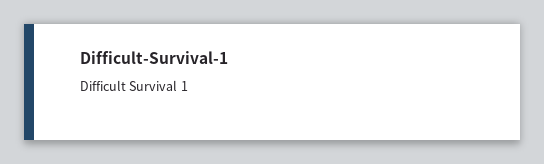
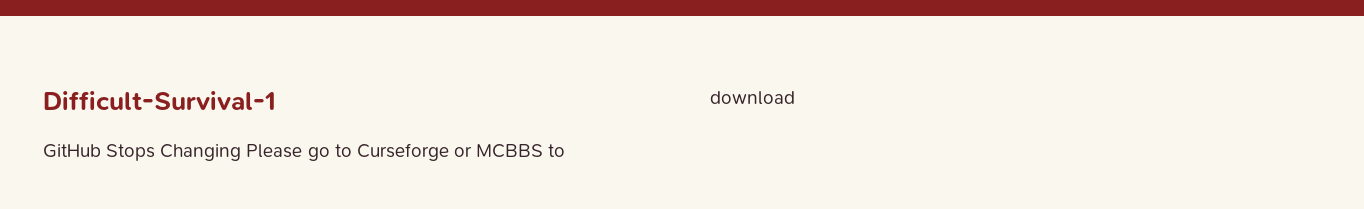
- Difficult Survival 1
+ GitHub Stops Changing Please go to Curseforge or MCBBS to download

